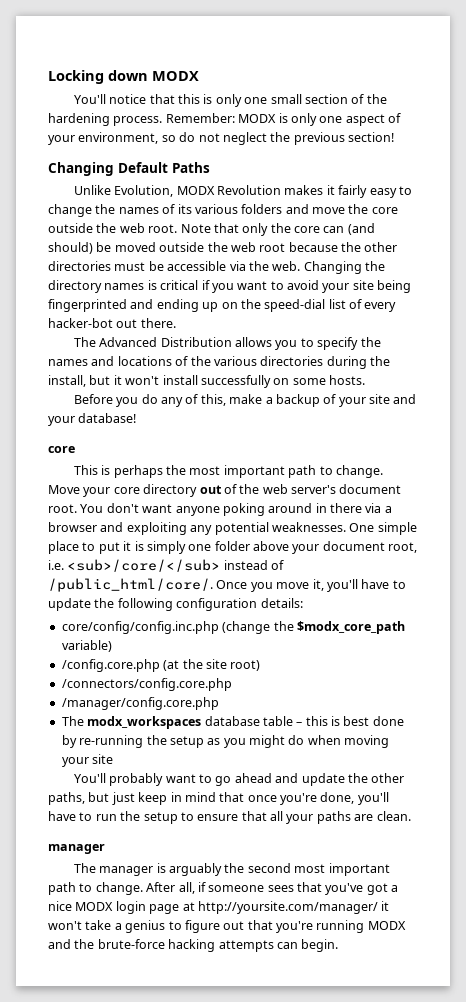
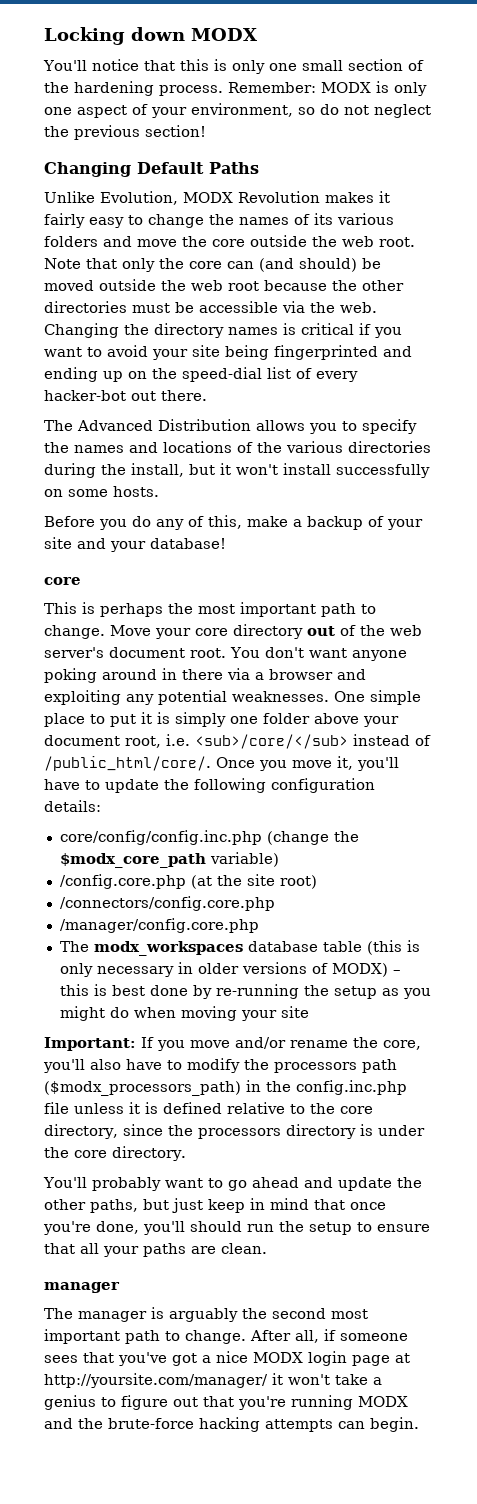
- The modx_workspaces database table – this is best done by re-running the setup as you might do when moving your site
+ The modx_workspaces database table (this is only necessary in older versions of MODX) – this is best done by re-running the setup as you might do when moving your site
+ Important: If you move and/or rename the core, you'll also have to modify the processors path ($modx_processors_path) in the config.inc.php file unless it is defined relative to the core directory, since the processors directory is under the core directory.
- You'll probably want to go ahead and update the other paths, but just keep in mind that once you're done, you'll have to run the setup to ensure that all your paths are clean.
+ You'll probably want to go ahead and update the other paths, but just keep in mind that once you're done, you'll should run the setup to ensure that all your paths are clean.

